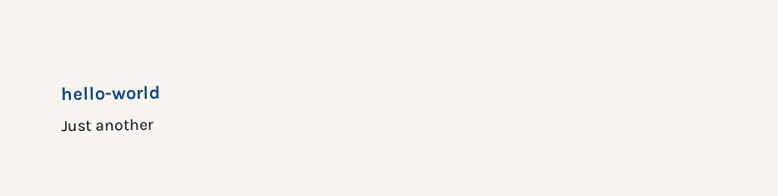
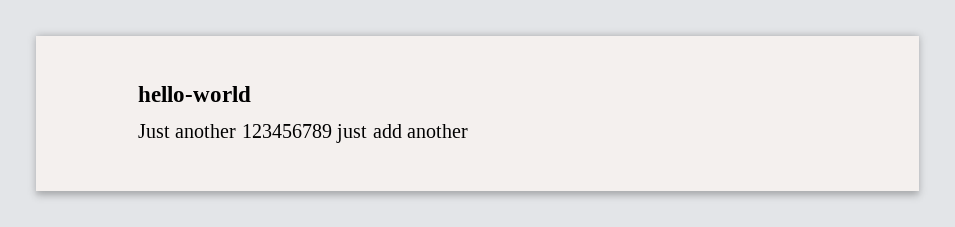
- Just another
+ Just another 123456789 just add another

